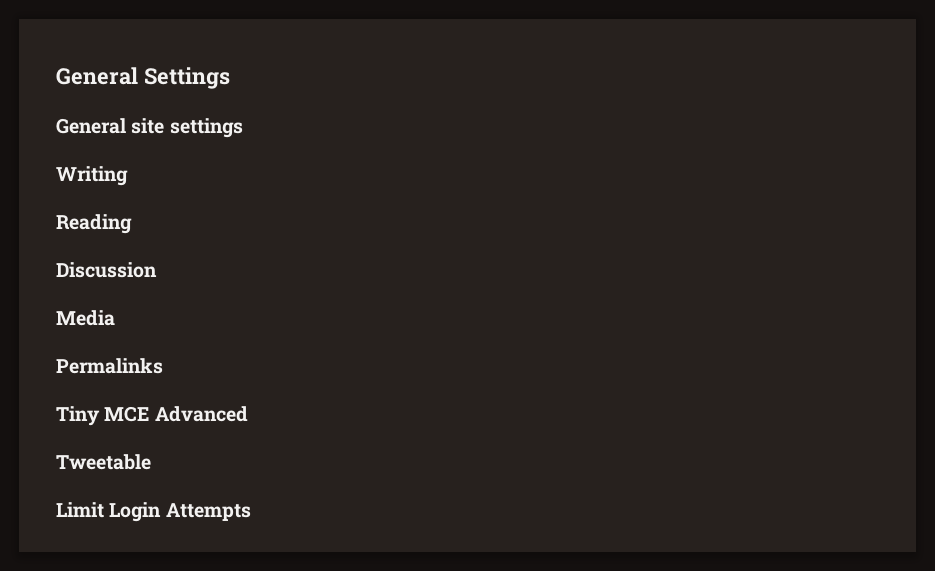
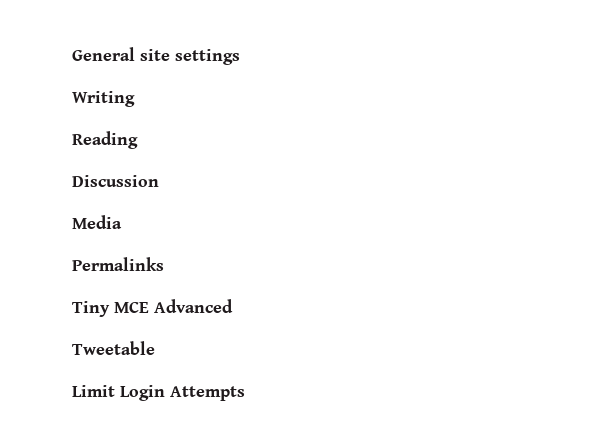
- General Settings

